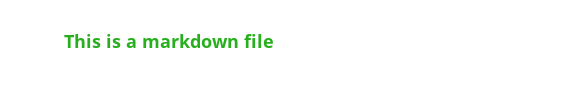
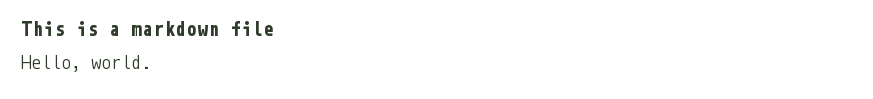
+ Hello, world.

